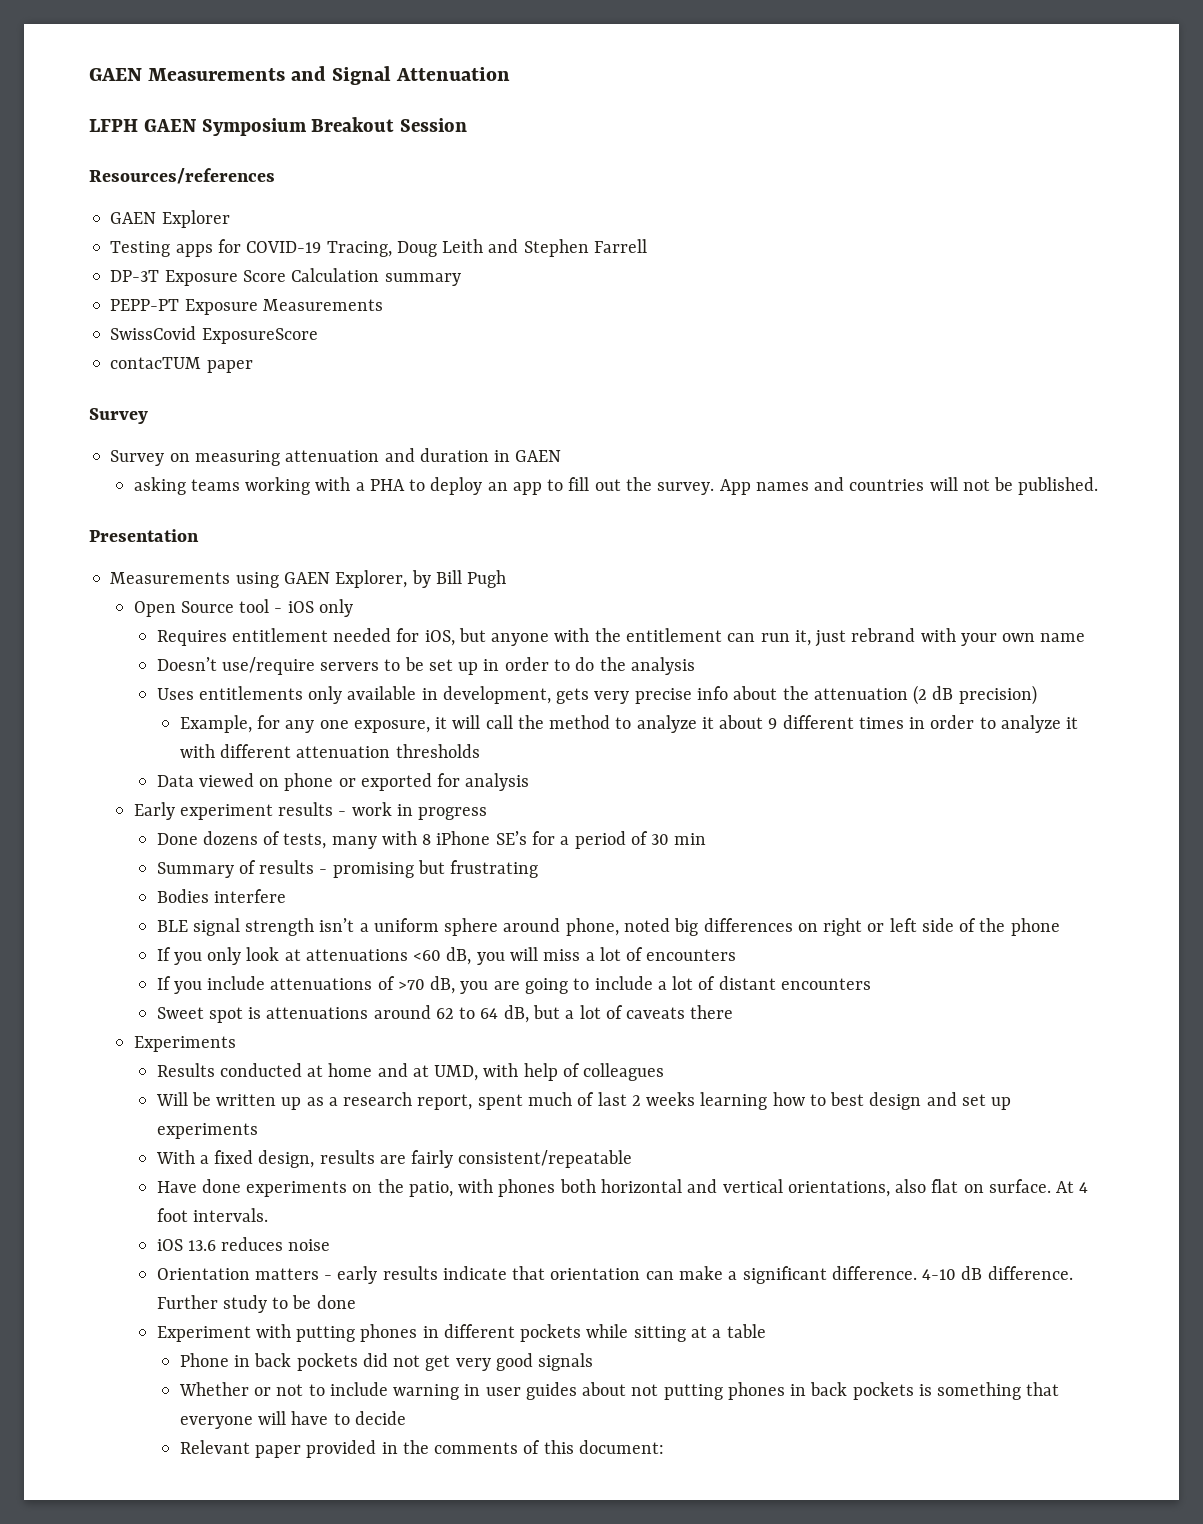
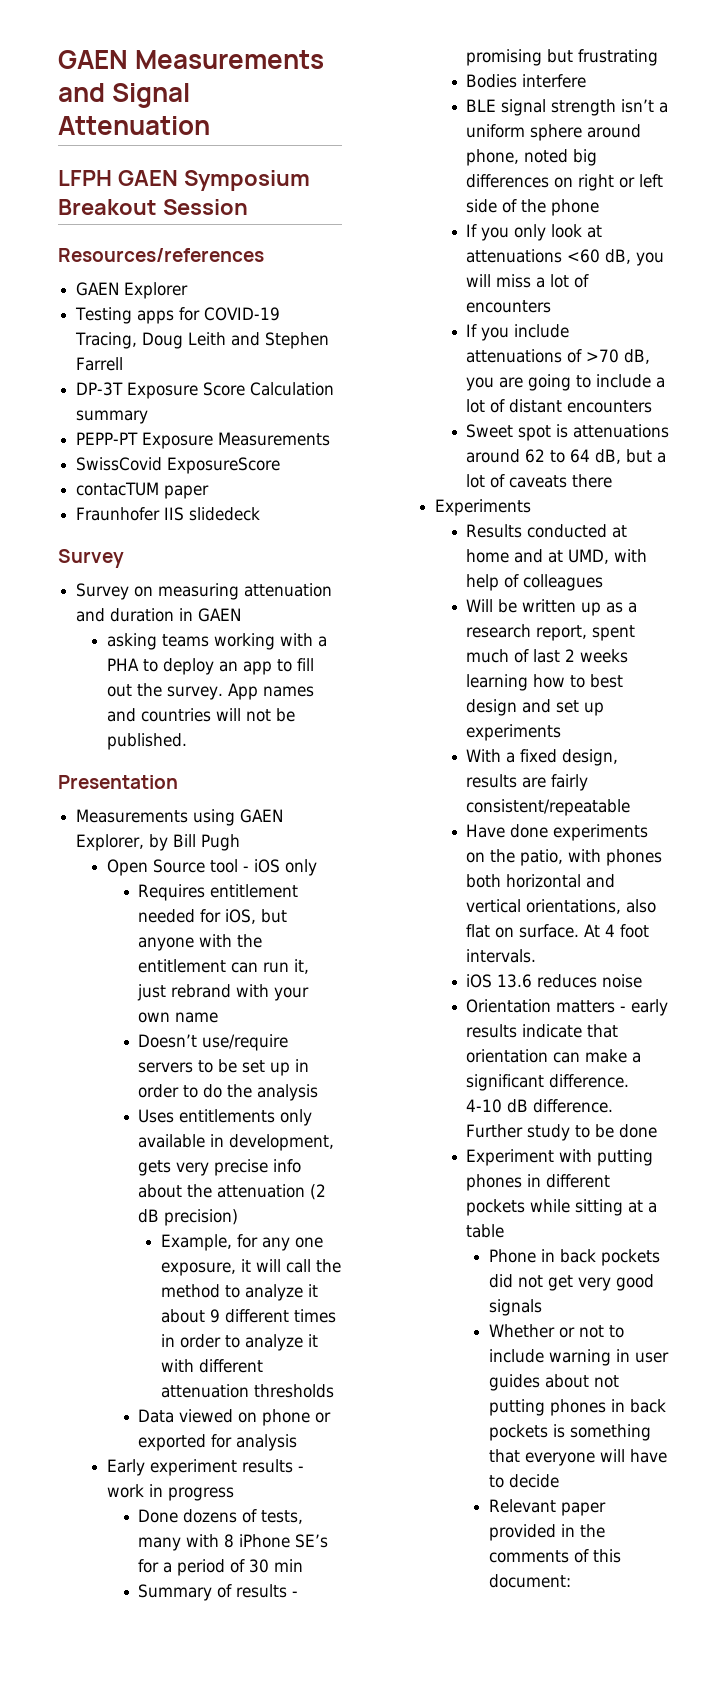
+ Fraunhofer IIS slidedeck

